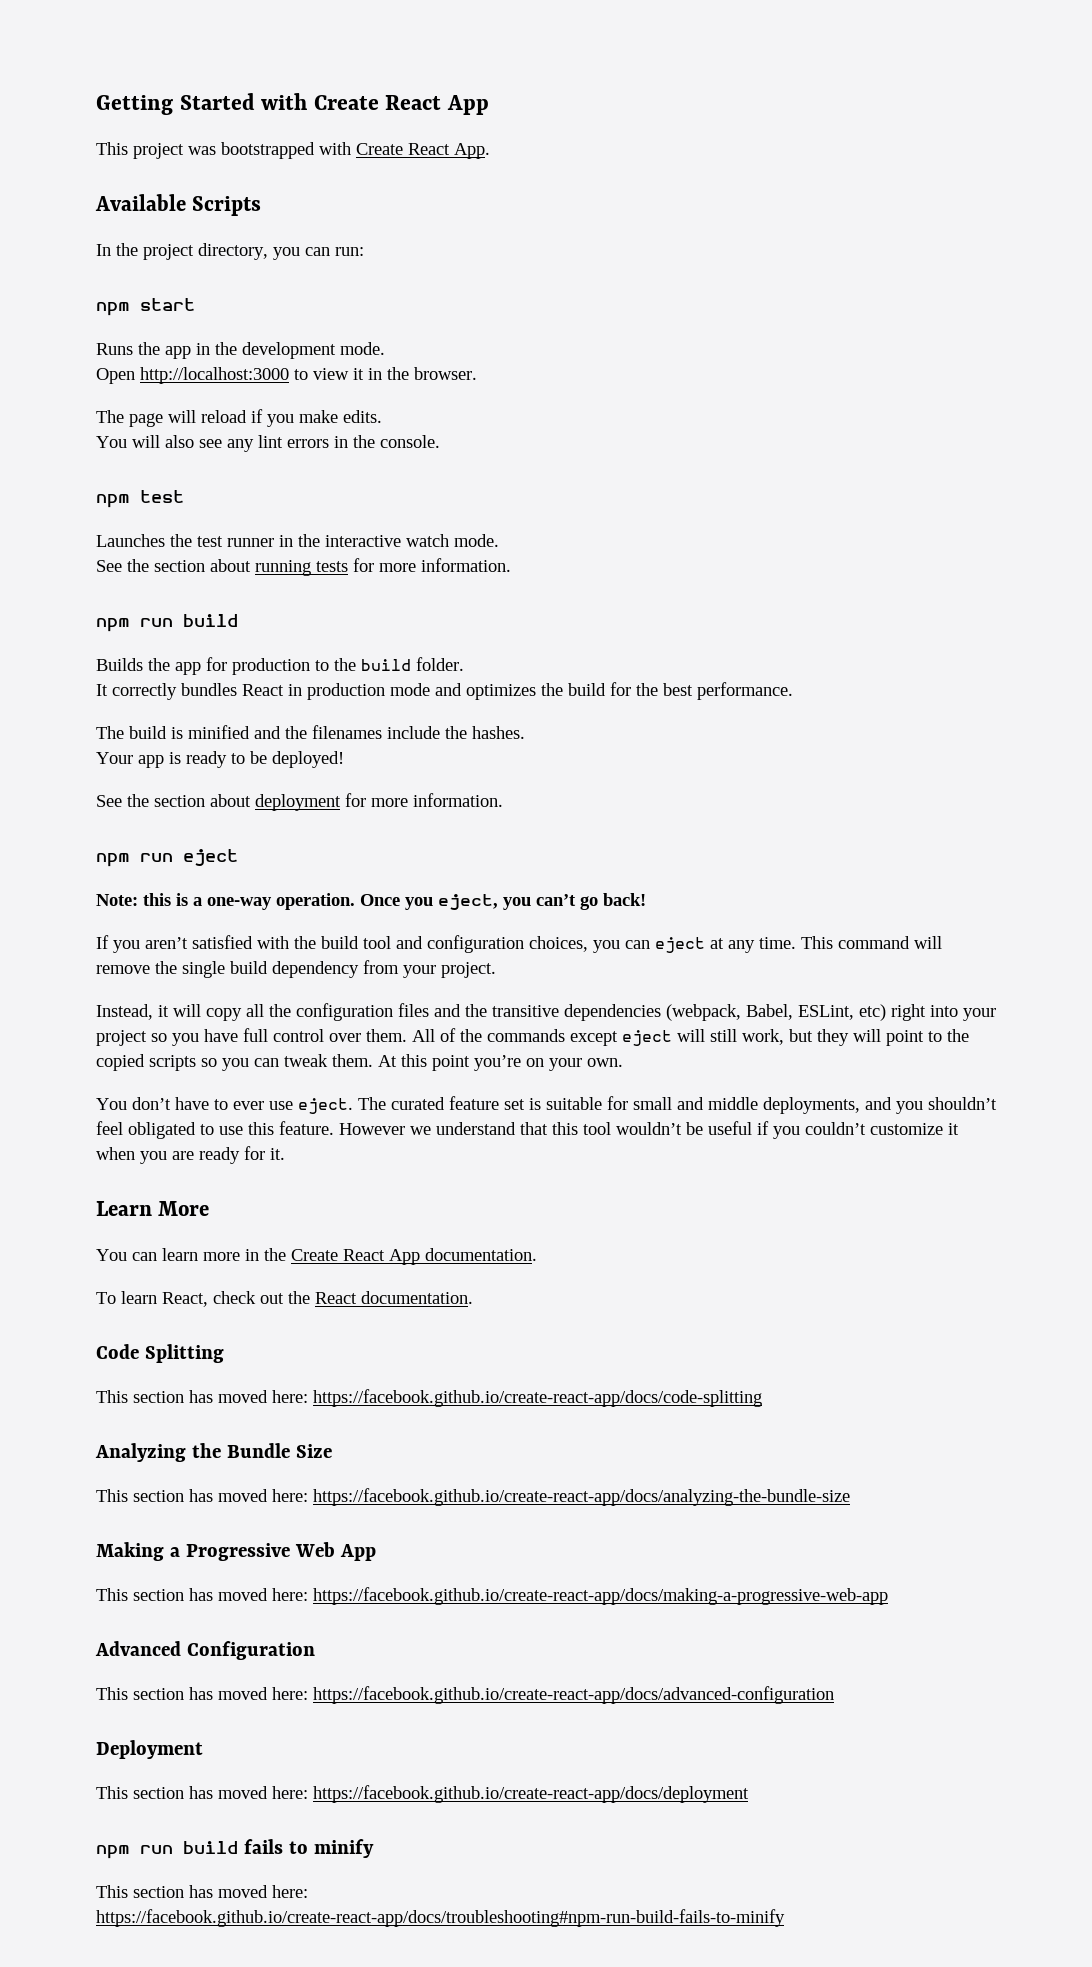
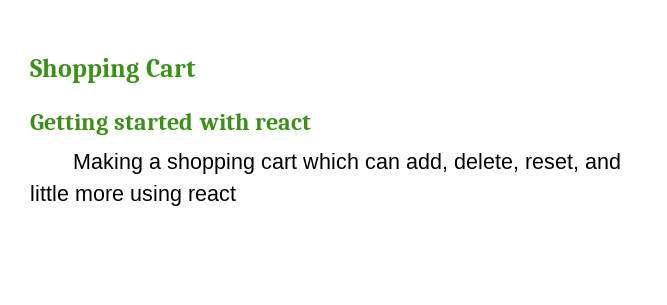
- Getting Started with Create React App
- This project was bootstrapped with Create React App.
- Available Scripts
- In the project directory, you can run:
- npm start
- Runs the app in the development mode.
- Open http://localhost:3000 to view it in the browser.
- The page will reload if you make edits.
- You will also see any lint errors in the console.
- npm test
- Launches the test runner in the interactive watch mode.
- See the section about running tests for more information.
- npm run build
- Builds the app for production to the build folder.
- It correctly bundles React in production mode and optimizes the build for the best performance.
- The build is minified and the filenames include the hashes.
- Your app is ready to be deployed!
- See the section about deployment for more information.
- npm run eject
- Note: this is a one-way operation. Once you eject, you can’t go back!
- If you aren’t satisfied with the build tool and configuration choices, you can eject at any time. This command will remove the single build dependency from your project.
- Instead, it will copy all the configuration files and the transitive dependencies (webpack, Babel, ESLint, etc) right into your project so you have full control over them. All of the commands except eject will still work, but they will point to the copied scripts so you can tweak them. At this point you’re on your own.
- You don’t have to ever use eject. The curated feature set is suitable for small and middle deployments, and you shouldn’t feel obligated to use this feature. However we understand that this tool wouldn’t be useful if you couldn’t customize it when you are ready for it.
- Learn More
- You can learn more in the Create React App documentation.
- To learn React, check out the React documentation.
- Code Splitting
- This section has moved here: https://facebook.github.io/create-react-app/docs/code-splitting
- Analyzing the Bundle Size
- This section has moved here: https://facebook.github.io/create-react-app/docs/analyzing-the-bundle-size
- Making a Progressive Web App
- This section has moved here: https://facebook.github.io/create-react-app/docs/making-a-progressive-web-app
- Advanced Configuration
- This section has moved here: https://facebook.github.io/create-react-app/docs/advanced-configuration
- Deployment
- This section has moved here: https://facebook.github.io/create-react-app/docs/deployment
- npm run build fails to minify
- This section has moved here: https://facebook.github.io/create-react-app/docs/troubleshooting#npm-run-build-fails-to-minify
+ Shopping Cart
+ Getting started with react
+ Making a shopping cart which can add, delete, reset, and little more using react

